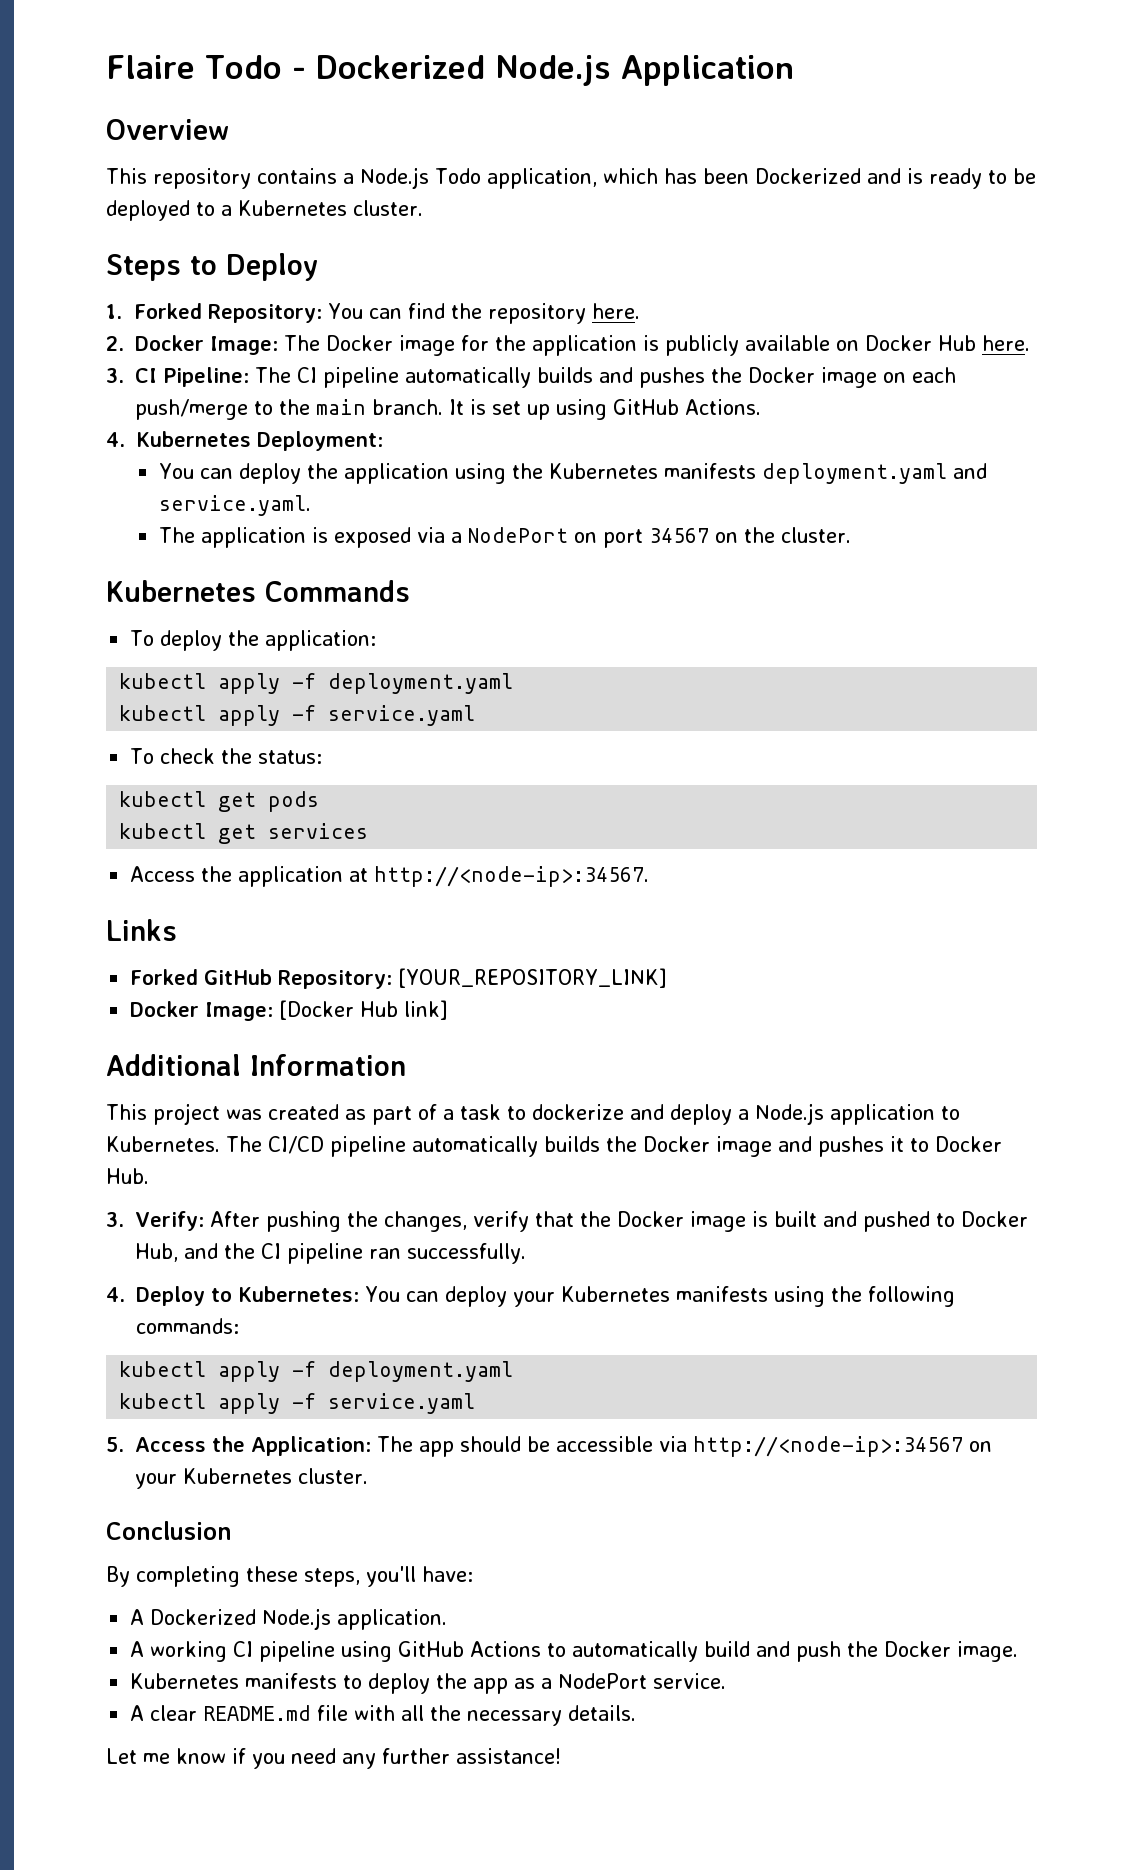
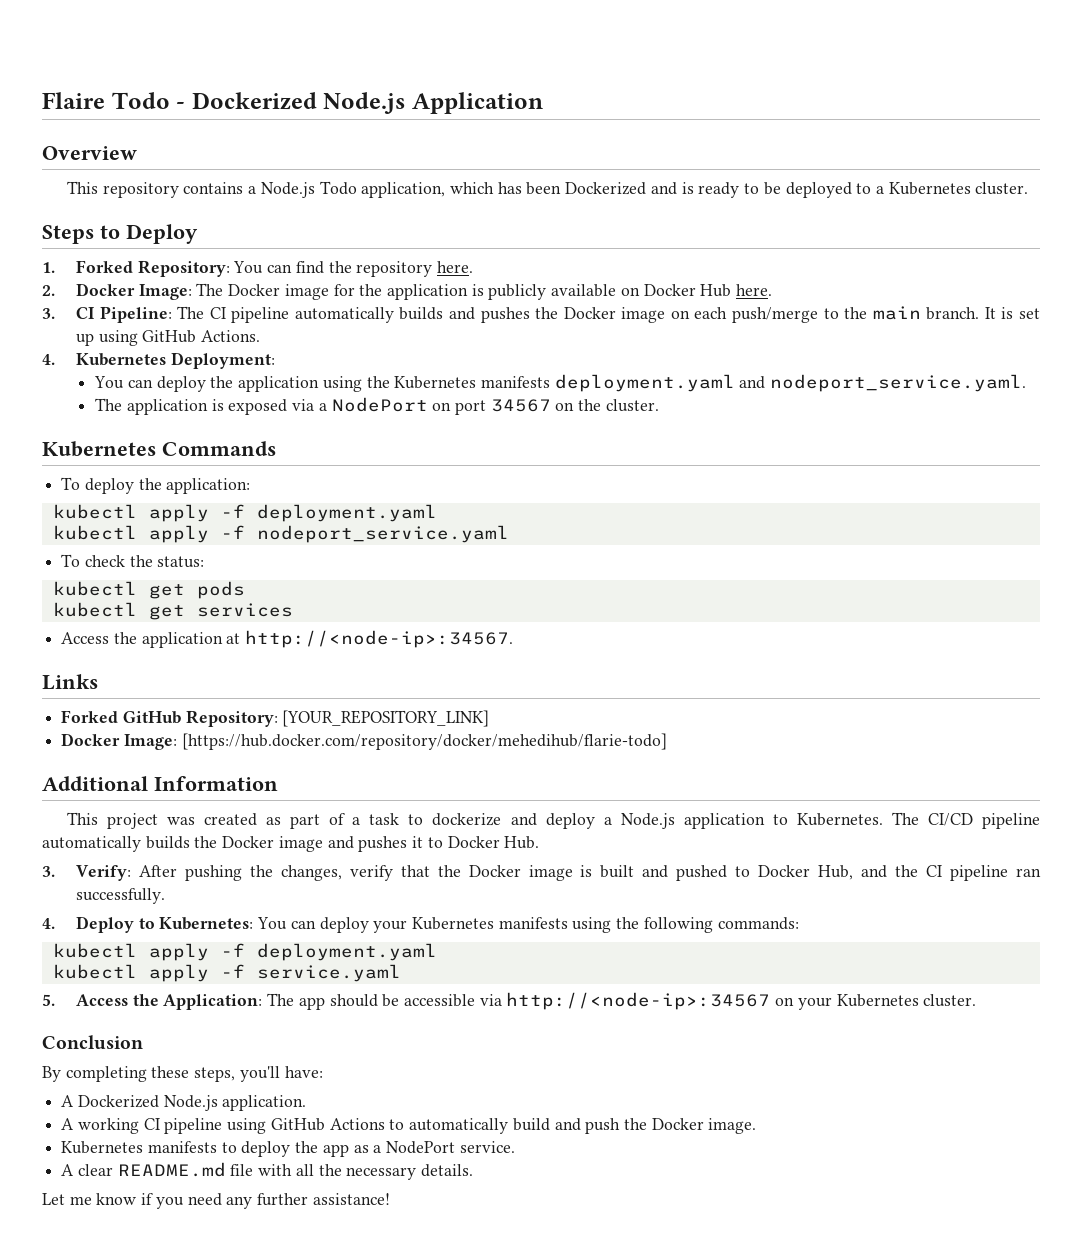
- You can deploy the application using the Kubernetes manifests deployment.yaml and service.yaml.
+ You can deploy the application using the Kubernetes manifests deployment.yaml and nodeport_service.yaml.
  To deploy the application:
  kubectl apply -f deployment.yaml
- kubectl apply -f service.yaml
+ kubectl apply -f nodeport_service.yaml
- Docker Image: [Docker Hub link]
+ Docker Image: [https://hub.docker.com/repository/docker/mehedihub/flarie-todo]

